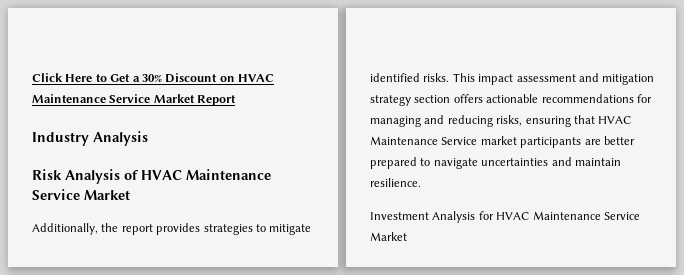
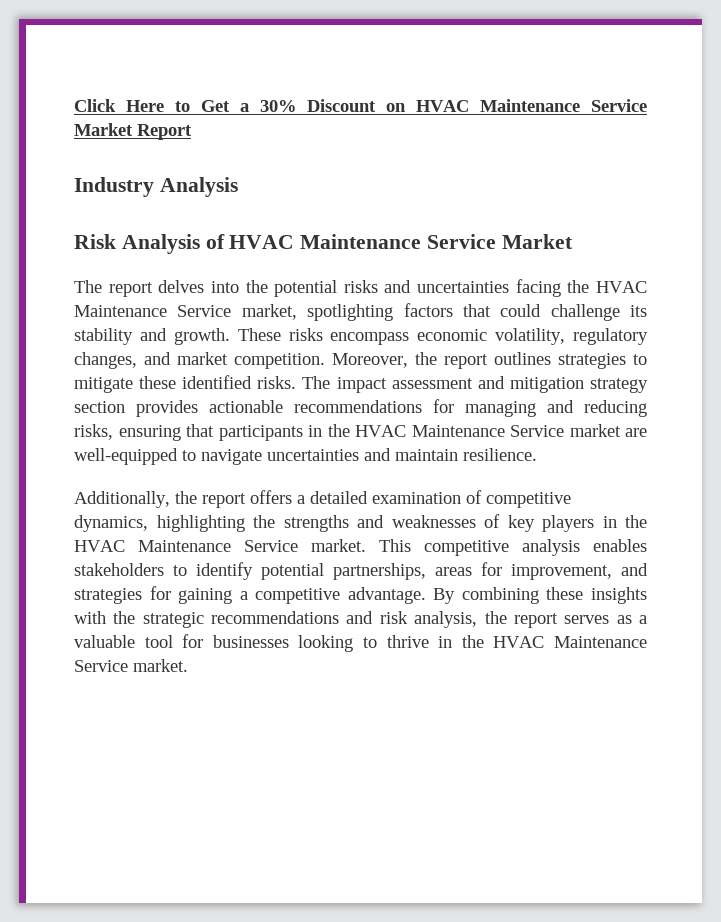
- Additionally, the report provides strategies to mitigate identified risks.
+ The report delves into the potential risks and uncertainties facing the HVAC Maintenance Service market, spotlighting factors that could challenge its stability and growth. These risks encompass economic volatility, regulatory changes, and market competition. Moreover, the report outlines strategies to mitigate these identified risks.
- This impact assessment and mitigation strategy section offers actionable recommendations for managing and reducing risks, ensuring that HVAC Maintenance Service market participants are better prepared to navigate uncertainties and maintain resilience.
+ The impact assessment and mitigation strategy section provides actionable recommendations for managing and reducing risks, ensuring that participants in the HVAC Maintenance Service market are well-equipped to navigate uncertainties and maintain resilience.
- Investment Analysis for HVAC Maintenance Service Market
+ Additionally, the report offers a detailed examination of competitive dynamics, highlighting the strengths and weaknesses of key players in the HVAC Maintenance Service market. This competitive analysis enables stakeholders to identify potential partnerships, areas for improvement, and strategies for gaining a competitive advantage. By combining these insights with the strategic recommendations and risk analysis, the report serves as a valuable tool for businesses looking to thrive in the HVAC Maintenance Service market.

